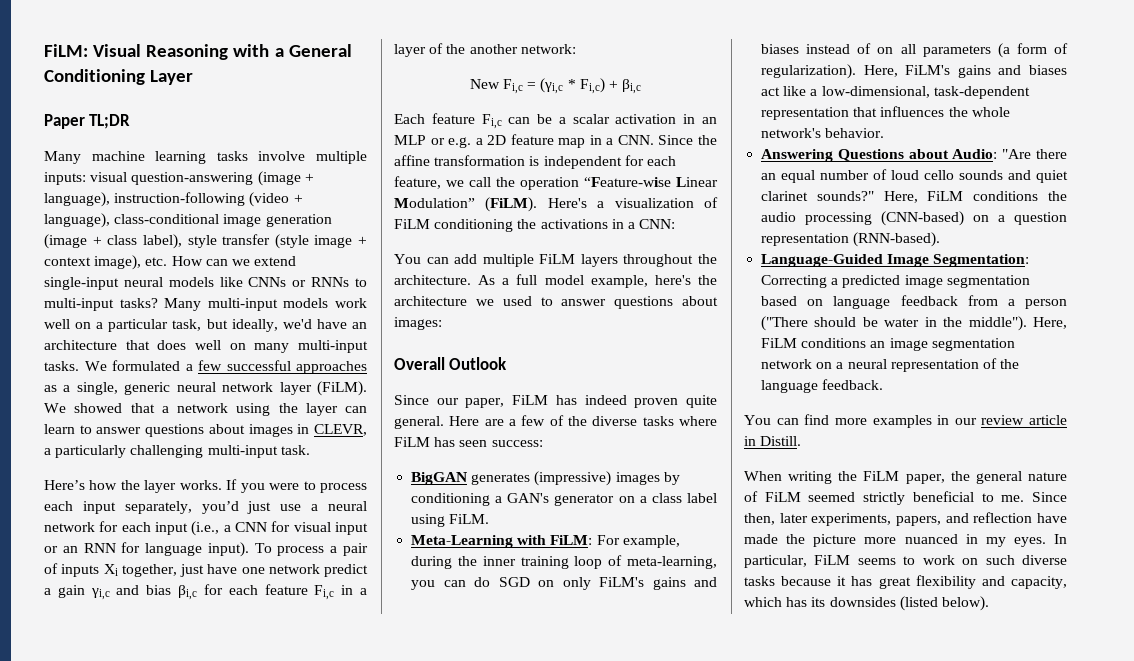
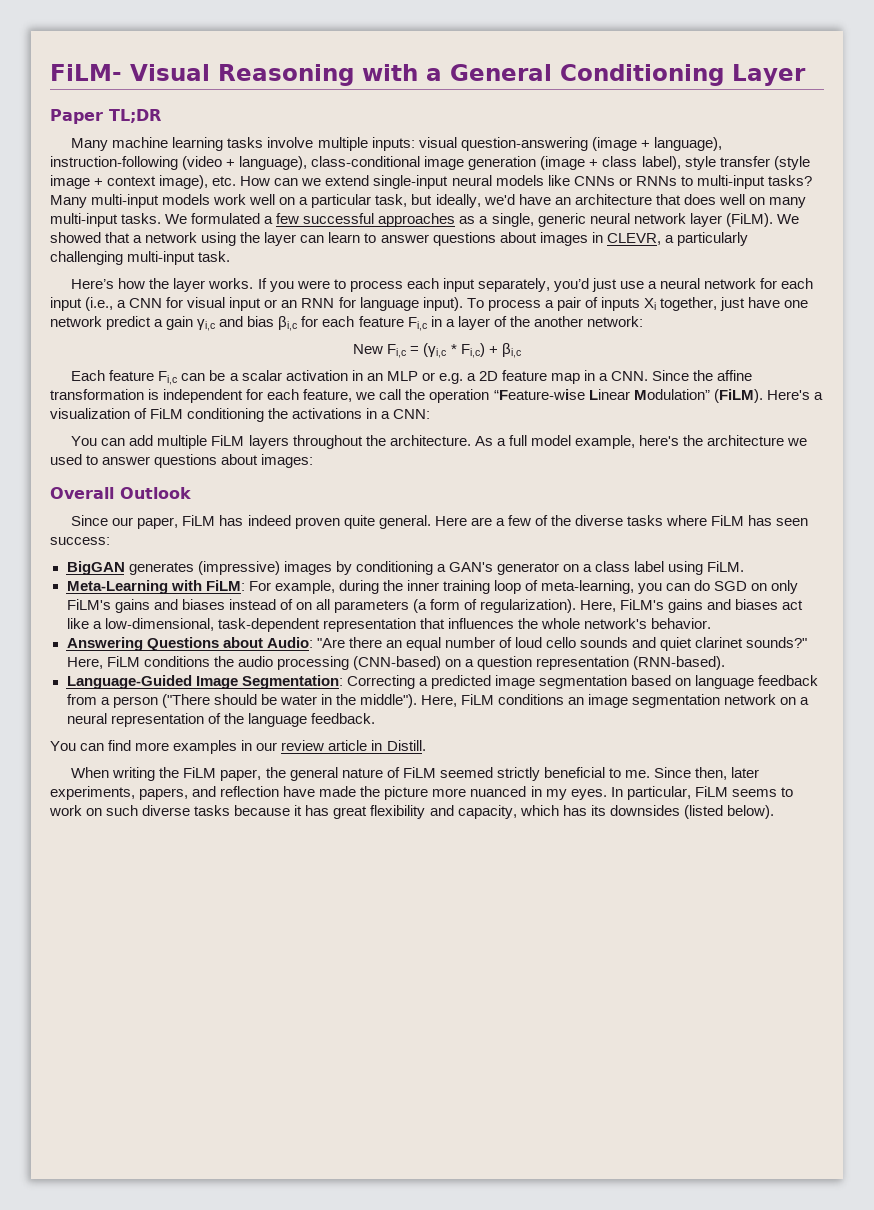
- FiLM: Visual Reasoning with a General Conditioning Layer
+ FiLM- Visual Reasoning with a General Conditioning Layer

